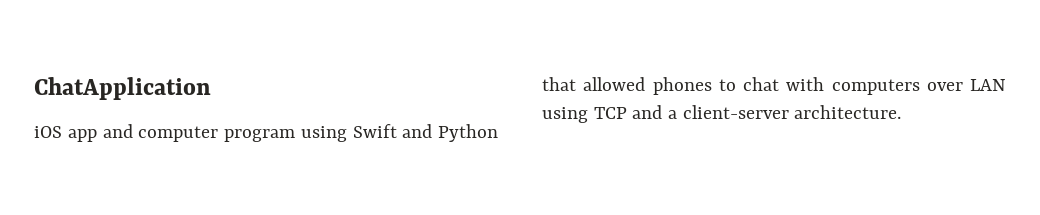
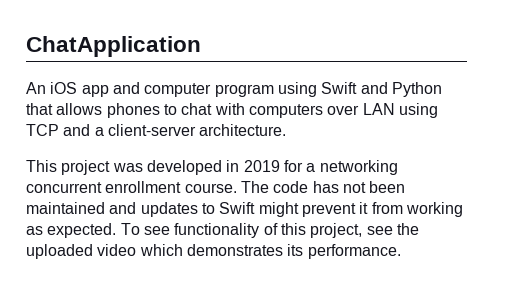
- iOS app and computer program using Swift and Python that allowed phones to chat with computers over LAN using TCP and a client-server architecture.
+ An iOS app and computer program using Swift and Python that allows phones to chat with computers over LAN using TCP and a client-server architecture.
+ This project was developed in 2019 for a networking concurrent enrollment course. The code has not been maintained and updates to Swift might prevent it from working as expected. To see functionality of this project, see the uploaded video which demonstrates its performance.

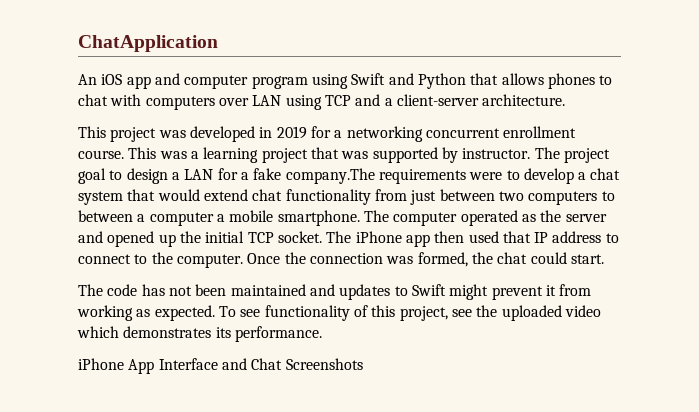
- This project was developed in 2019 for a networking concurrent enrollment course. The code has not been maintained and updates to Swift might prevent it from working as expected.
+ This project was developed in 2019 for a networking concurrent enrollment course. This was a learning project that was supported by instructor. The project goal to design a LAN for a fake company.The requirements were to develop a chat system that would extend chat functionality from just between two computers to between a computer a mobile smartphone. The computer operated as the server and opened up the initial TCP socket. The iPhone app then used that IP address to connect to the computer. Once the connection was formed, the chat could start.
+ The code has not been maintained and updates to Swift might prevent it from working as expected.
+ iPhone App Interface and Chat Screenshots

